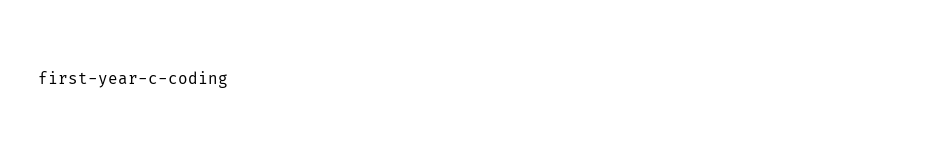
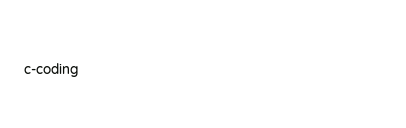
- first-year-c-coding
+ c-coding

